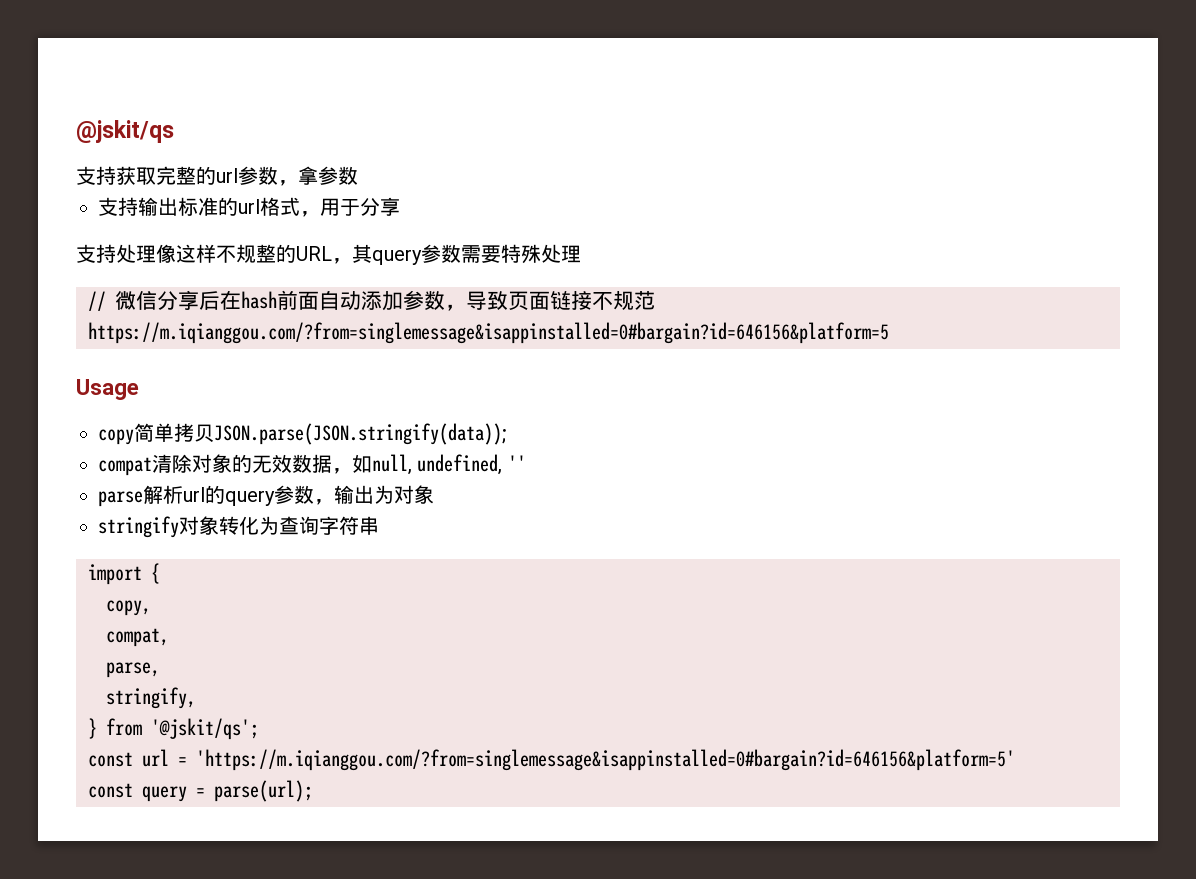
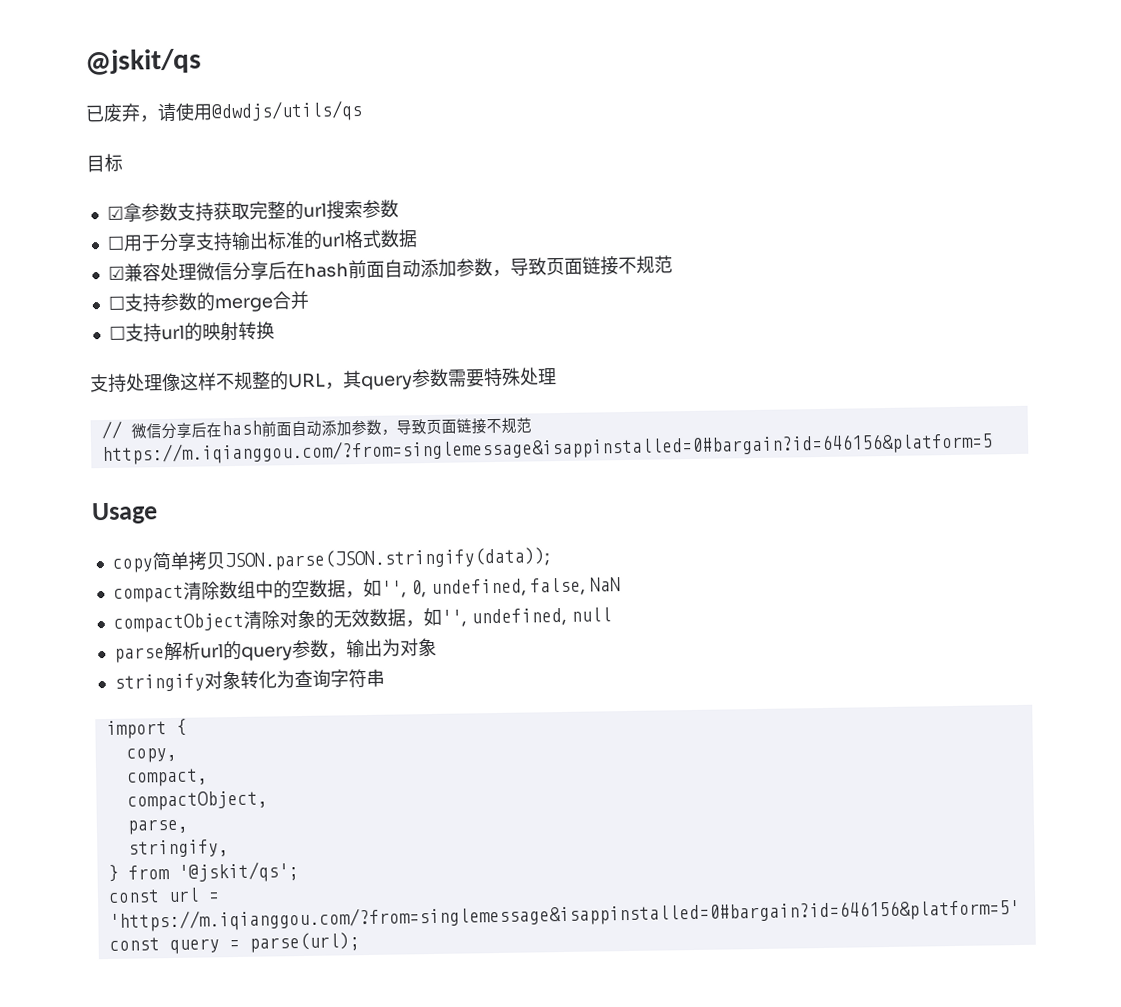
- 支持获取完整的url参数，拿参数
+ 已废弃，请使用@dwdjs/utils/qs
+ 目标
+ ☑拿参数支持获取完整的url搜索参数
- 支持输出标准的url格式，用于分享
+ ☐用于分享支持输出标准的url格式数据
+ ☑兼容处理微信分享后在hash前面自动添加参数，导致页面链接不规范
+ ☐支持参数的merge合并
+ ☐支持url的映射转换
- compat清除对象的无效数据，如null, undefined, ''
+ compact清除数组中的空数据，如'', 0, undefined, false, NaN
+ compactObject清除对象的无效数据，如'', undefined, null
- compat,
+ compact,
+ compactObject,

